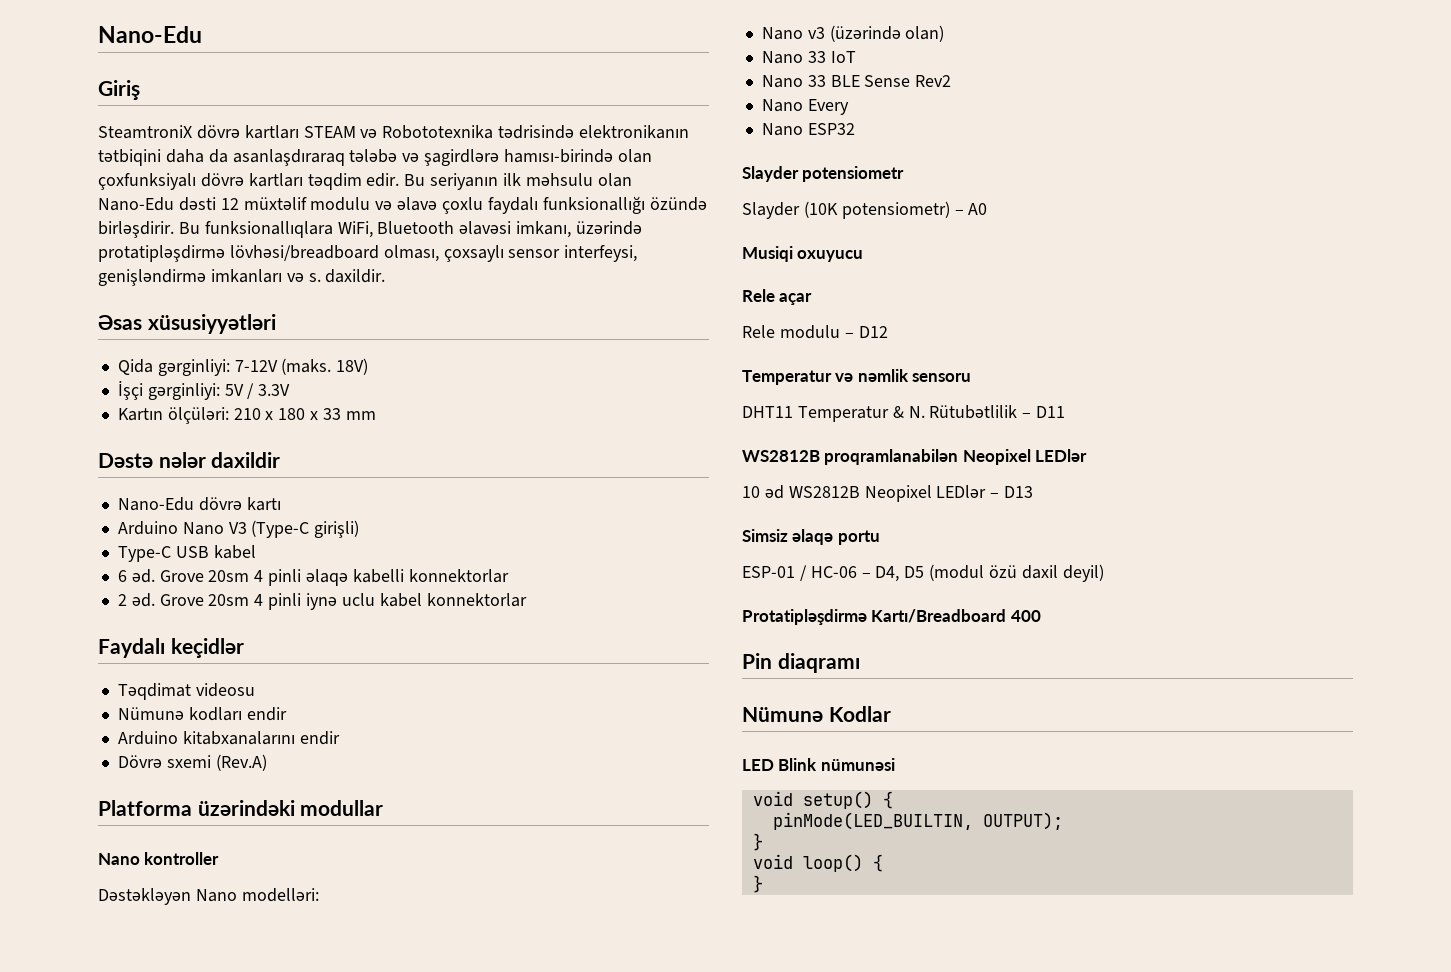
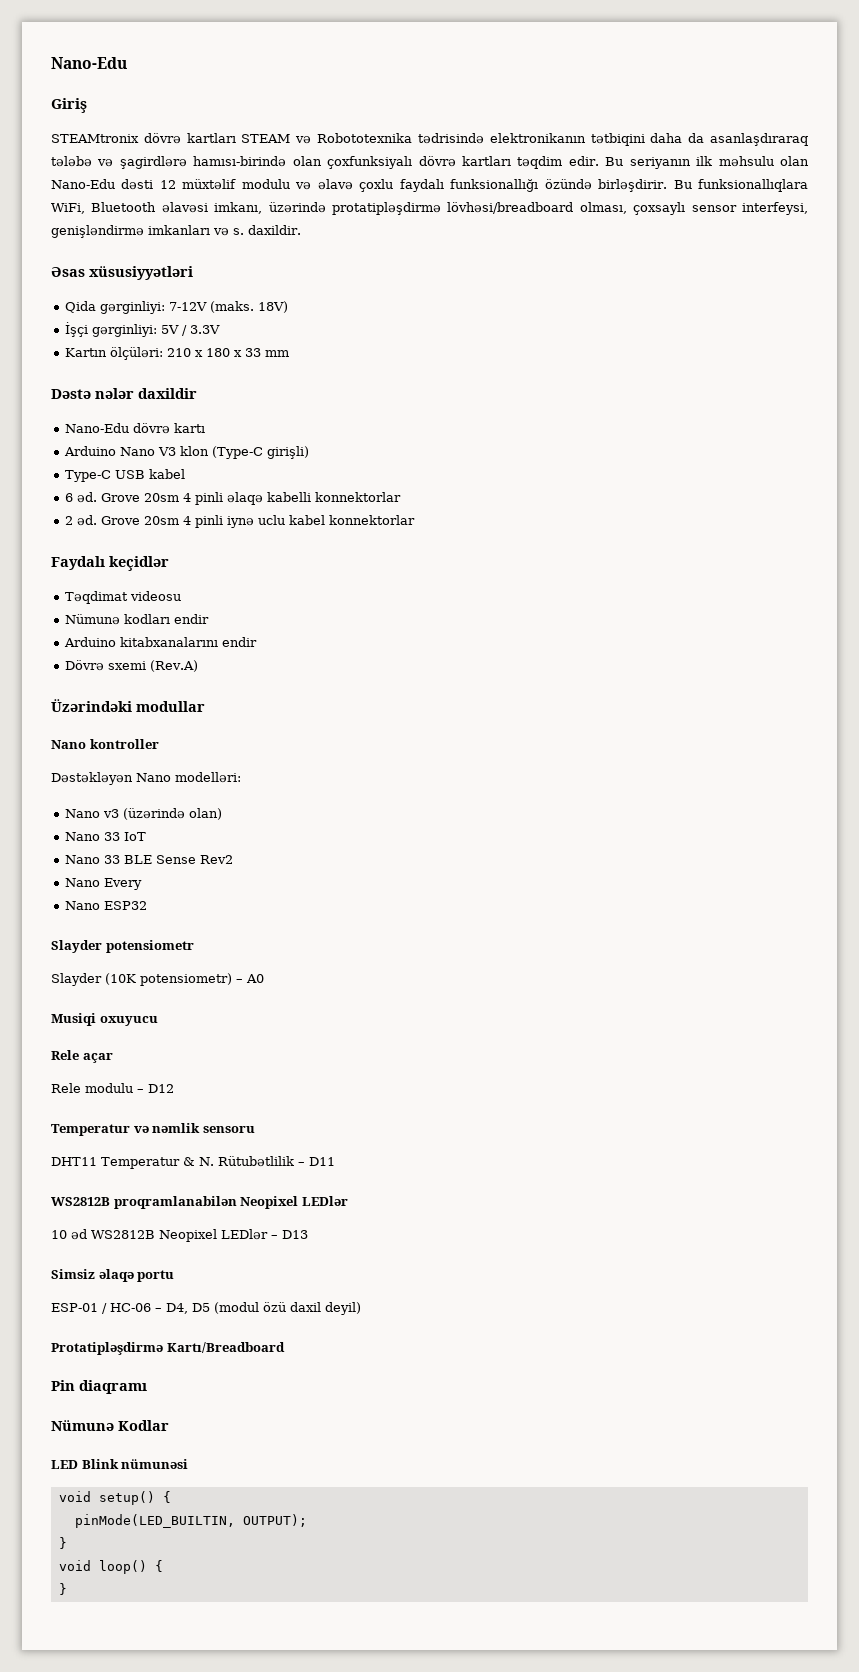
- SteamtroniX dövrə kartları STEAM və Robototexnika tədrisində elektronikanın tətbiqini daha da asanlaşdıraraq tələbə və şagirdlərə hamısı-birində olan çoxfunksiyalı dövrə kartları təqdim edir.
+ STEAMtronix dövrə kartları STEAM və Robototexnika tədrisində elektronikanın tətbiqini daha da asanlaşdıraraq tələbə və şagirdlərə hamısı-birində olan çoxfunksiyalı dövrə kartları təqdim edir.
- Arduino Nano V3 (Type-C girişli)
+ Arduino Nano V3 klon (Type-C girişli)
- Platforma üzərindəki modullar
+ Üzərindəki modullar
- Protatipləşdirmə Kartı/Breadboard 400
+ Protatipləşdirmə Kartı/Breadboard

